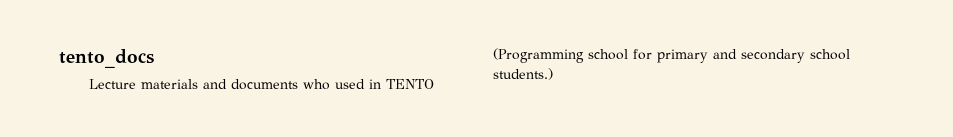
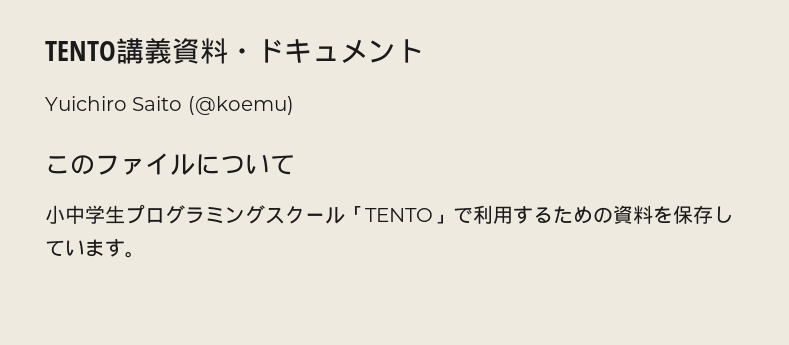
- tento_docs
- Lecture materials and documents who used in TENTO (Programming school for primary and secondary school students.)
+ TENTO講義資料・ドキュメント
+ Yuichiro Saito (@koemu)
+ このファイルについて
+ 小中学生プログラミングスクール「TENTO」で利用するための資料を保存しています。

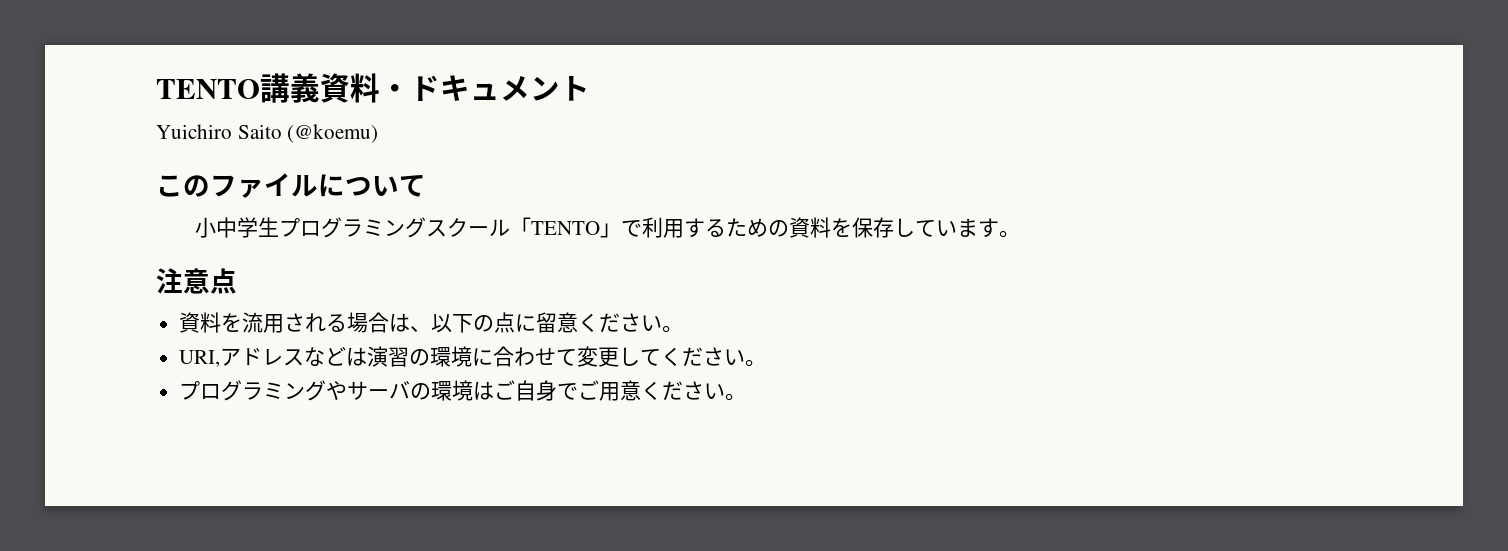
+ 注意点
+ 資料を流用される場合は、以下の点に留意ください。
+ URI,アドレスなどは演習の環境に合わせて変更してください。
+ プログラミングやサーバの環境はご自身でご用意ください。

